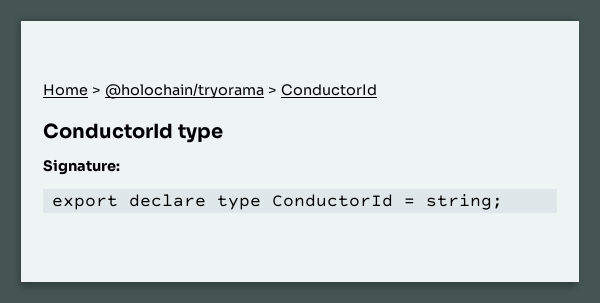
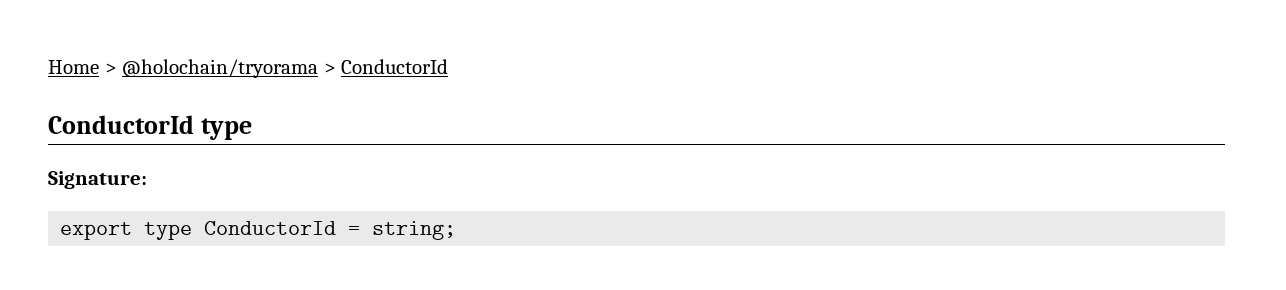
- export declare type ConductorId = string;
+ export type ConductorId = string;

